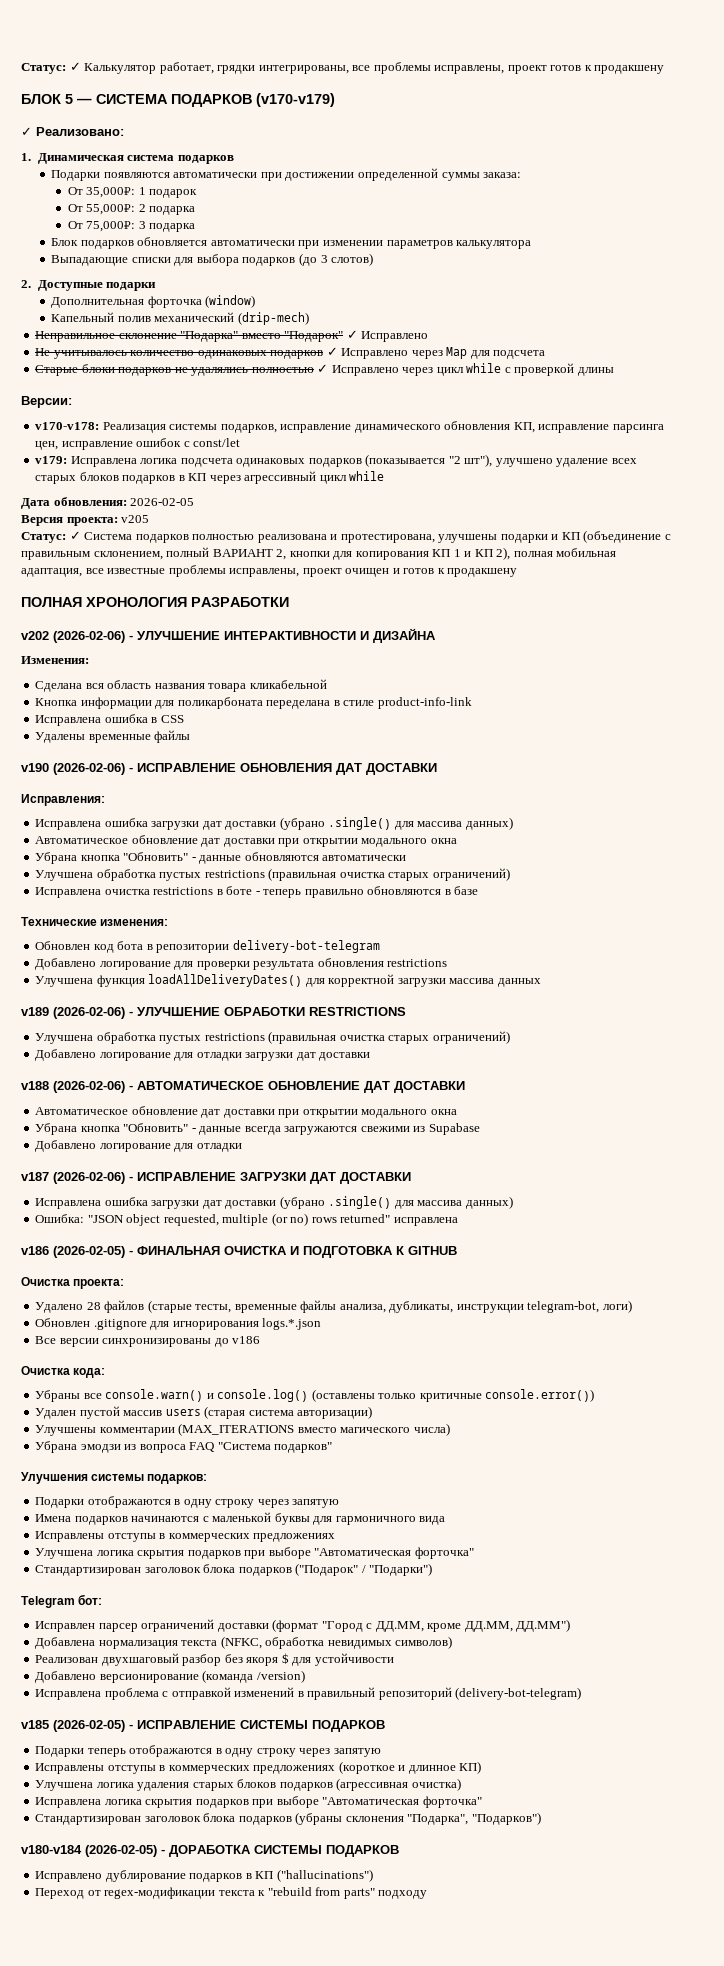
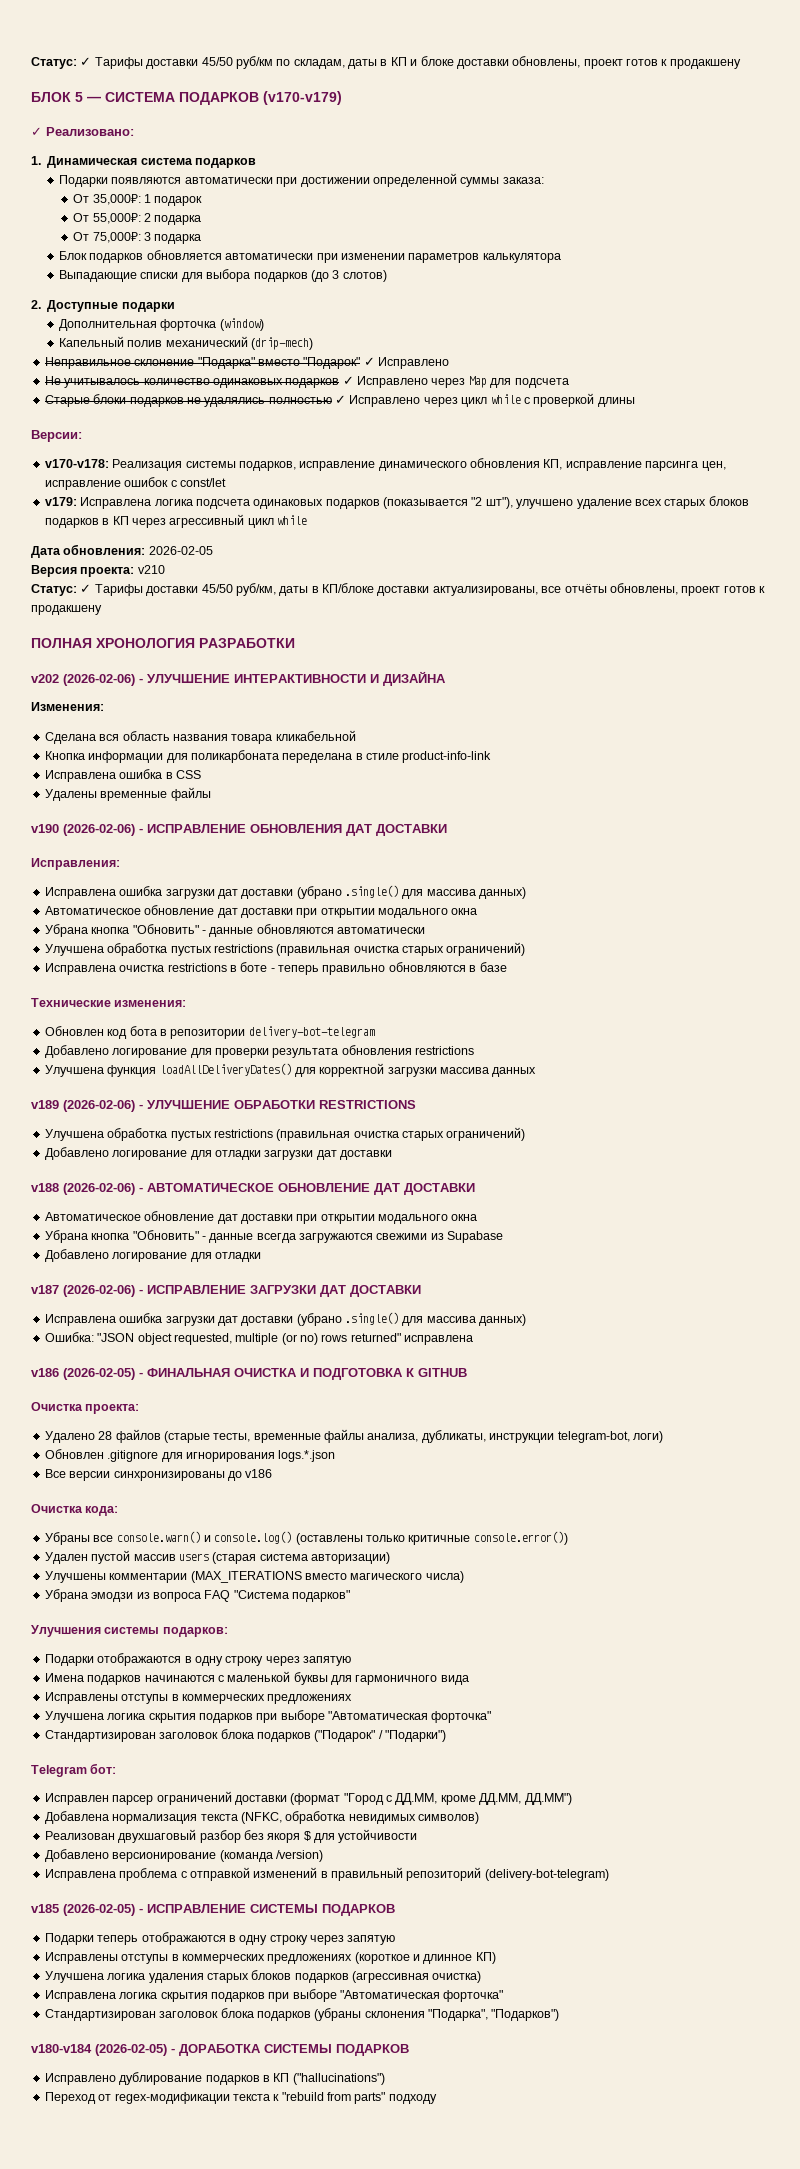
- Статус: ✓ Калькулятор работает, грядки интегрированы, все проблемы исправлены, проект готов к продакшену
+ Статус: ✓ Тарифы доставки 45/50 руб/км по складам, даты в КП и блоке доставки обновлены, проект готов к продакшену
- Версия проекта: v205
- Статус: ✓ Система подарков полностью реализована и протестирована, улучшены подарки и КП (объединение с правильным склонением, полный ВАРИАНТ 2, кнопки для копирования КП 1 и КП 2), полная мобильная адаптация, все известные проблемы исправлены, проект очищен и готов к продакшену
+ Версия проекта: v210
+ Статус: ✓ Тарифы доставки 45/50 руб/км, даты в КП/блоке доставки актуализированы, все отчёты обновлены, проект готов к продакшену

